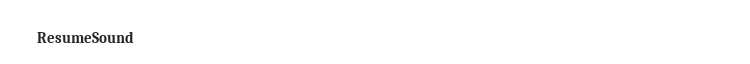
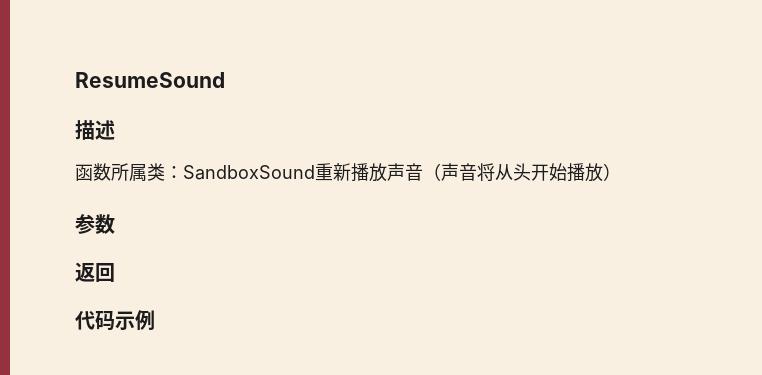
+ 描述
+ 函数所属类：SandboxSound重新播放声音（声音将从头开始播放）
+ 参数
+ 返回
+ 代码示例

